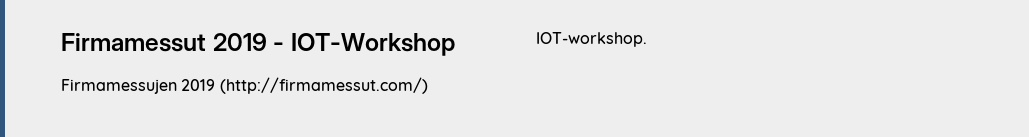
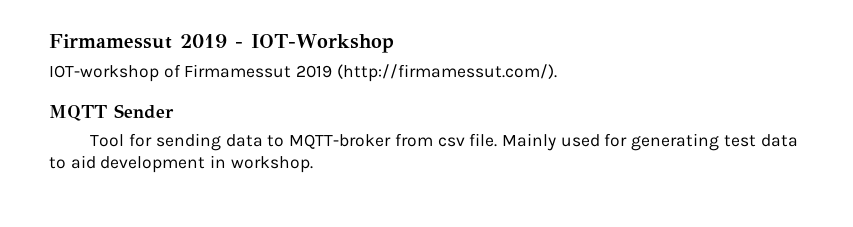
- Firmamessujen 2019 (http://firmamessut.com/) IOT-workshop.
+ IOT-workshop of Firmamessut 2019 (http://firmamessut.com/).
+ MQTT Sender
+ Tool for sending data to MQTT-broker from csv file. Mainly used for generating test data to aid development in workshop.

